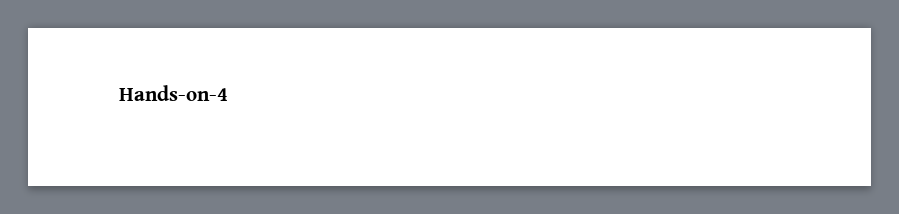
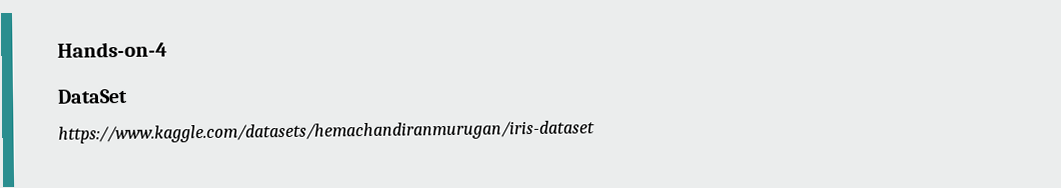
+ DataSet
+ https://www.kaggle.com/datasets/hemachandiranmurugan/iris-dataset

